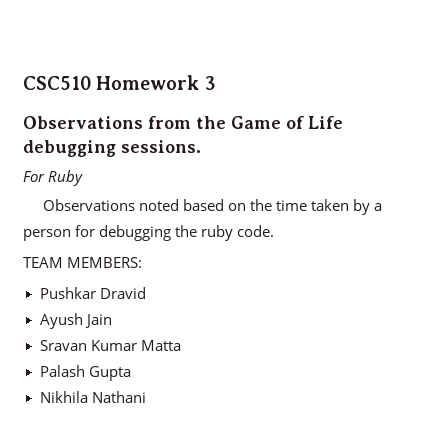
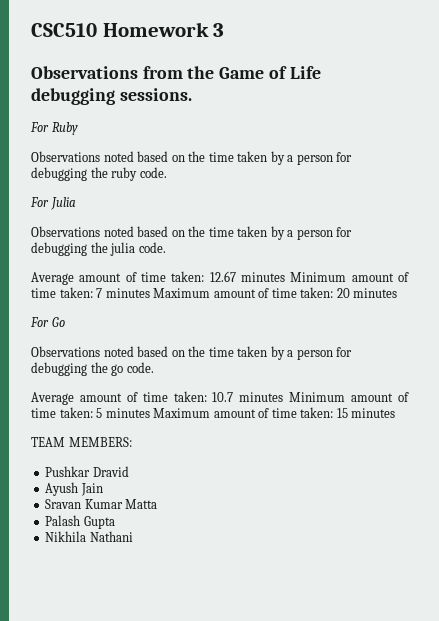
+ For Julia
+ Observations noted based on the time taken by a person for debugging the julia code.
+ Average amount of time taken: 12.67 minutes Minimum amount of time taken: 7 minutes Maximum amount of time taken: 20 minutes
+ For Go
+ Observations noted based on the time taken by a person for debugging the go code.
+ Average amount of time taken: 10.7 minutes Minimum amount of time taken: 5 minutes Maximum amount of time taken: 15 minutes

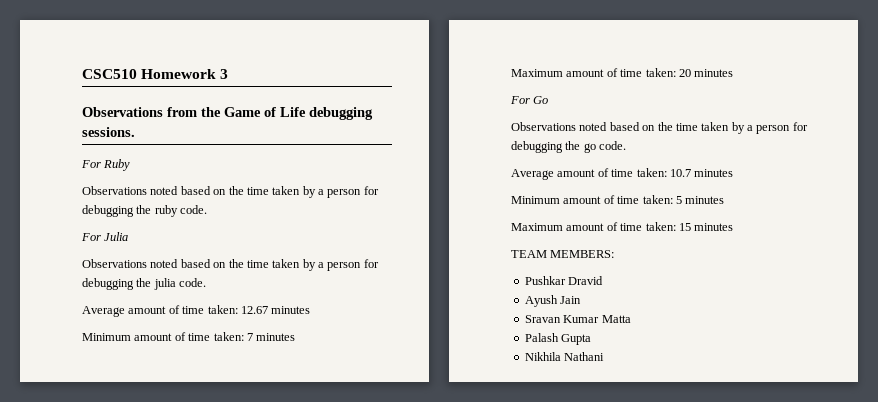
- Average amount of time taken: 12.67 minutes Minimum amount of time taken: 7 minutes Maximum amount of time taken: 20 minutes
+ Average amount of time taken: 12.67 minutes
+ Minimum amount of time taken: 7 minutes
+ Maximum amount of time taken: 20 minutes
- Average amount of time taken: 10.7 minutes Minimum amount of time taken: 5 minutes Maximum amount of time taken: 15 minutes
+ Average amount of time taken: 10.7 minutes
+ Minimum amount of time taken: 5 minutes
+ Maximum amount of time taken: 15 minutes

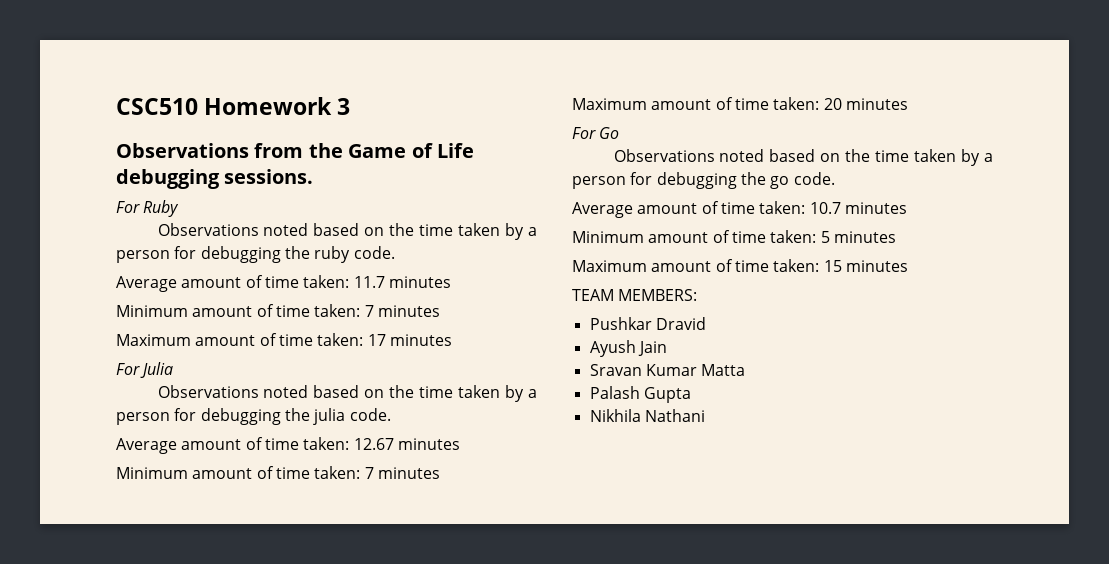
+ Average amount of time taken: 11.7 minutes
+ Minimum amount of time taken: 7 minutes
+ Maximum amount of time taken: 17 minutes

